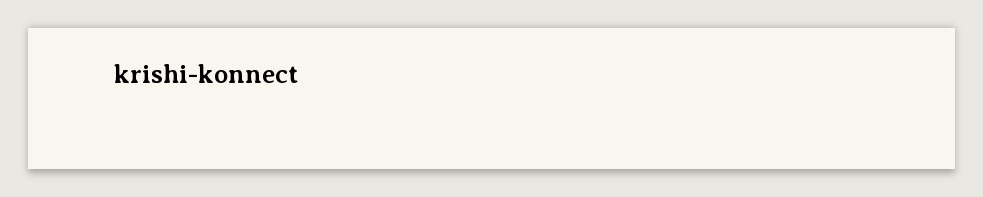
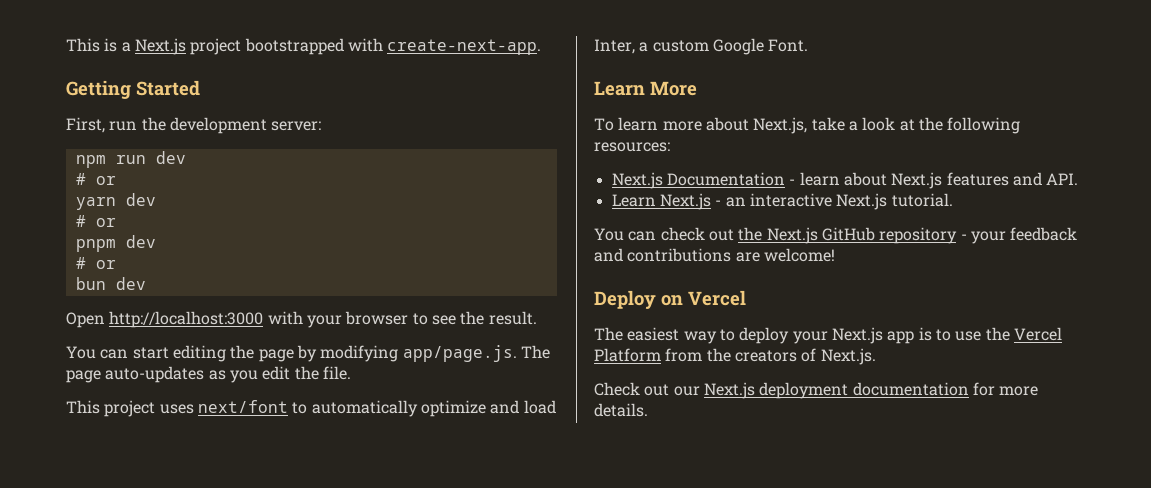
- krishi-konnect
+ This is a Next.js project bootstrapped with create-next-app.
+ Getting Started
+ First, run the development server:
+ npm run dev
+ # or
+ yarn dev
+ # or
+ pnpm dev
+ # or
+ bun dev
+ Open http://localhost:3000 with your browser to see the result.
+ You can start editing the page by modifying app/page.js. The page auto-updates as you edit the file.
+ This project uses next/font to automatically optimize and load Inter, a custom Google Font.
+ Learn More
+ To learn more about Next.js, take a look at the following resources:
+ Next.js Documentation - learn about Next.js features and API.
+ Learn Next.js - an interactive Next.js tutorial.
+ You can check out the Next.js GitHub repository - your feedback and contributions are welcome!
+ Deploy on Vercel
+ The easiest way to deploy your Next.js app is to use the Vercel Platform from the creators of Next.js.
+ Check out our Next.js deployment documentation for more details.

